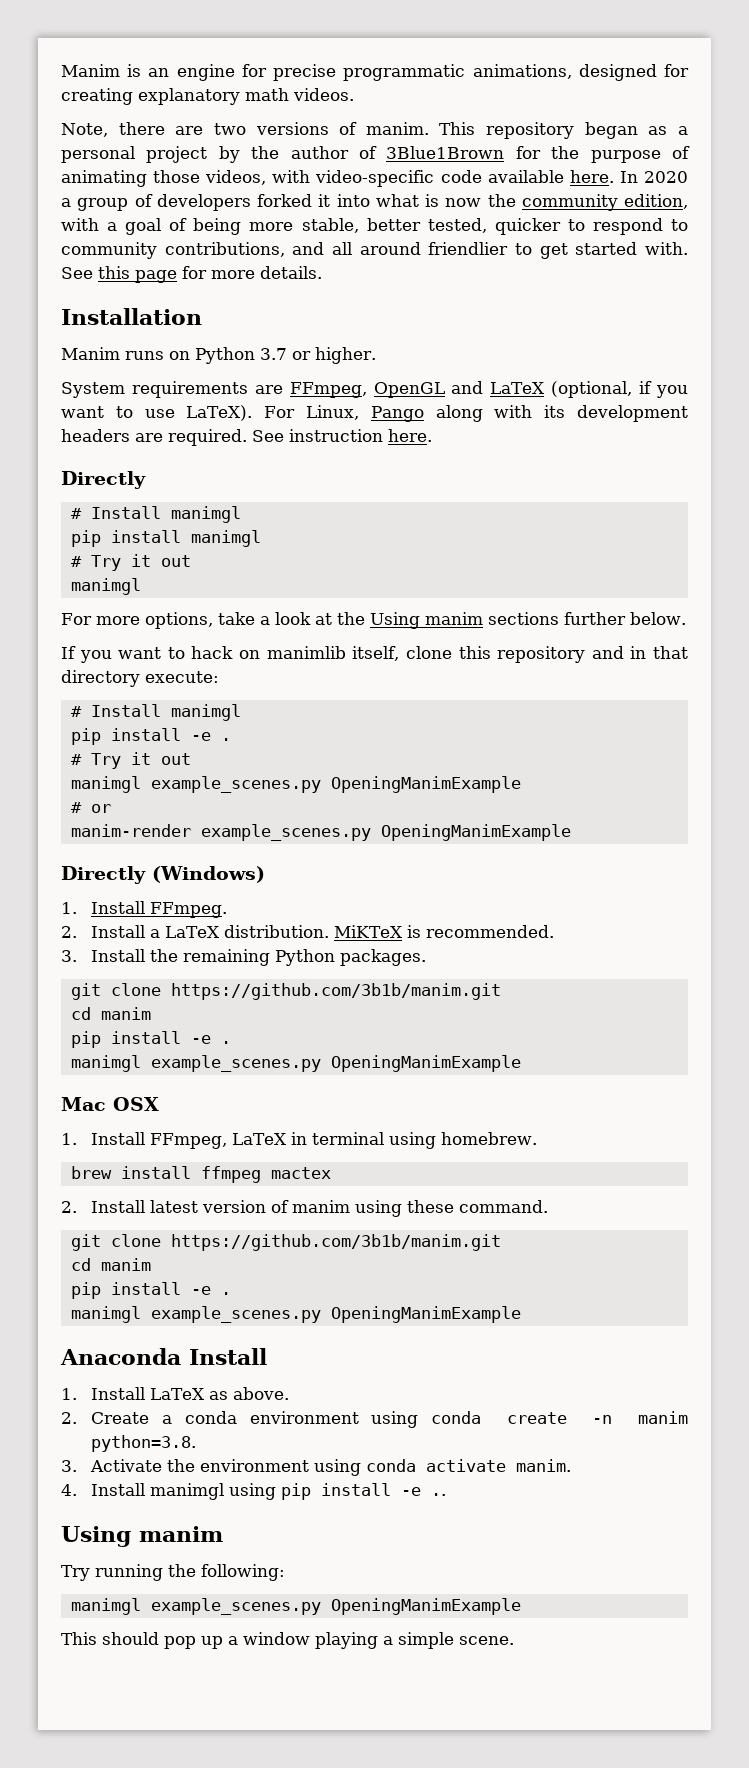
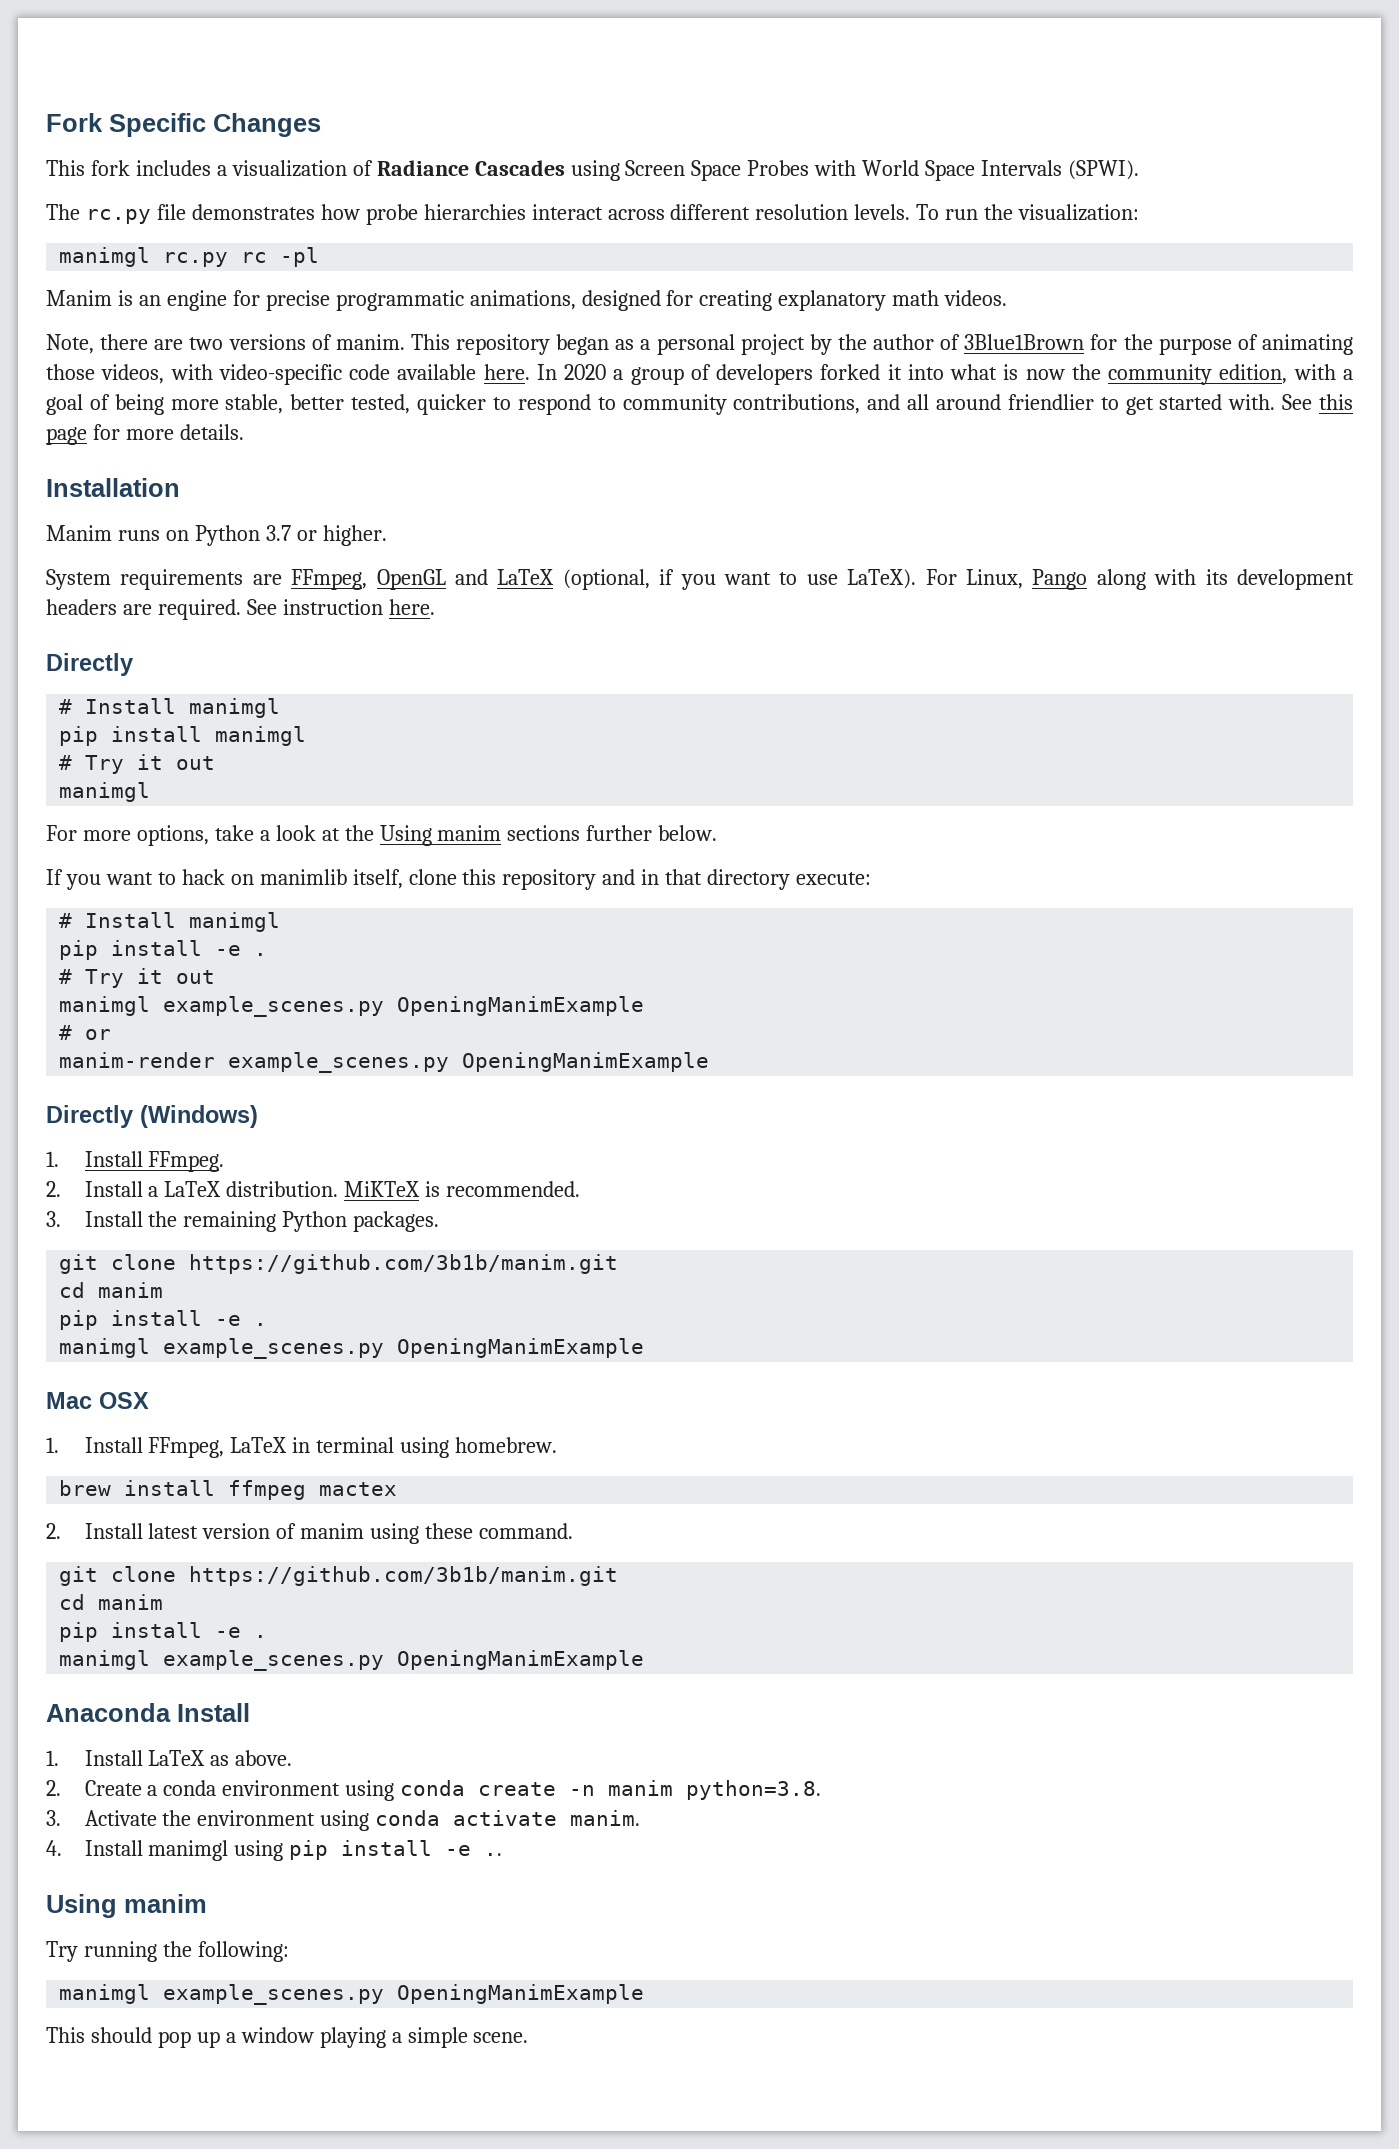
+ Fork Specific Changes
+ This fork includes a visualization of Radiance Cascades using Screen Space Probes with World Space Intervals (SPWI).
+ The rc.py file demonstrates how probe hierarchies interact across different resolution levels. To run the visualization:
+ manimgl rc.py rc -pl

